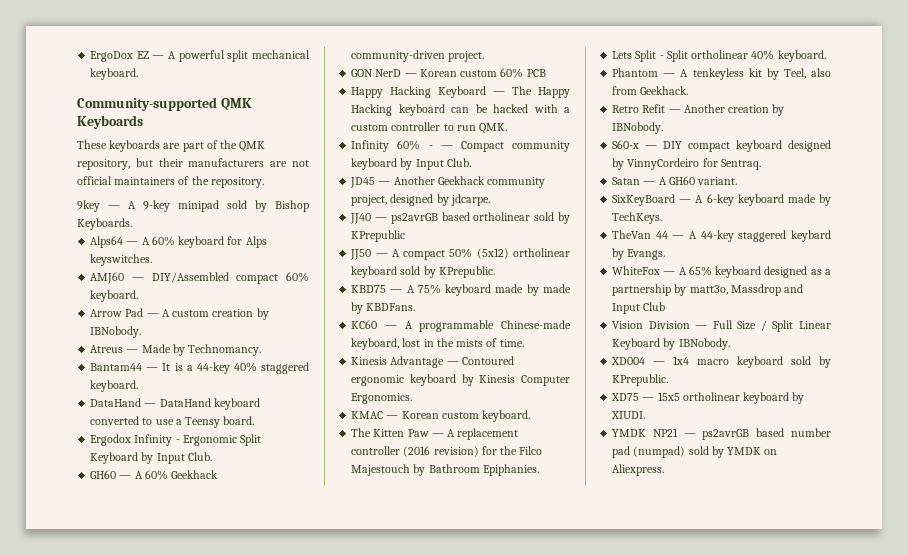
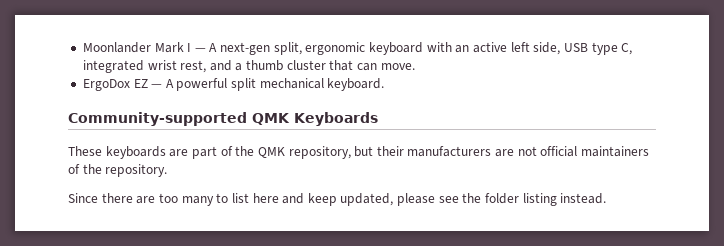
+ Moonlander Mark I — A next-gen split, ergonomic keyboard with an active left side, USB type C, integrated wrist rest, and a thumb cluster that can move.
- 9key — A 9-key minipad sold by Bishop Keyboards.
- Alps64 — A 60% keyboard for Alps keyswitches.
- AMJ60 — DIY/Assembled compact 60% keyboard.
- Arrow Pad — A custom creation by IBNobody.
- Atreus — Made by Technomancy.
- Bantam44 — It is a 44-key 40% staggered keyboard.
- DataHand — DataHand keyboard converted to use a Teensy board.
- Ergodox Infinity - Ergonomic Split Keyboard by Input Club.
- GH60 — A 60% Geekhack community-driven project.
- GON NerD — Korean custom 60% PCB
- Happy Hacking Keyboard — The Happy Hacking keyboard can be hacked with a custom controller to run QMK.
- Infinity 60% - — Compact community keyboard by Input Club.
- JD45 — Another Geekhack community project, designed by jdcarpe.
- JJ40 — ps2avrGB based ortholinear sold by KPrepublic
- JJ50 — A compact 50% (5x12) ortholinear keyboard sold by KPrepublic.
- KBD75 — A 75% keyboard made by made by KBDFans.
- KC60 — A programmable Chinese-made keyboard, lost in the mists of time.
- Kinesis Advantage — Contoured ergonomic keyboard by Kinesis Computer Ergonomics.
- KMAC — Korean custom keyboard.
- The Kitten Paw — A replacement controller (2016 revision) for the Filco Majestouch by Bathroom Epiphanies.
- Lets Split - Split ortholinear 40% keyboard.
- Phantom — A tenkeyless kit by Teel, also from Geekhack.
- Retro Refit — Another creation by IBNobody.
- S60-x — DIY compact keyboard designed by VinnyCordeiro for Sentraq.
- Satan — A GH60 variant.
- SixKeyBoard — A 6-key keyboard made by TechKeys.
- TheVan 44 — A 44-key staggered keybard by Evangs.
- WhiteFox — A 65% keyboard designed as a partnership by matt3o, Massdrop and Input Club
- Vision Division — Full Size / Split Linear Keyboard by IBNobody.
- XD004 — 1x4 macro keyboard sold by KPrepublic.
- XD75 — 15x5 ortholinear keyboard by XIUDI.
- YMDK NP21 — ps2avrGB based number pad (numpad) sold by YMDK on Aliexpress.
+ Since there are too many to list here and keep updated, please see the folder listing instead.

